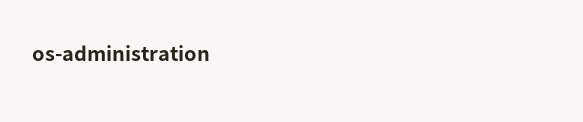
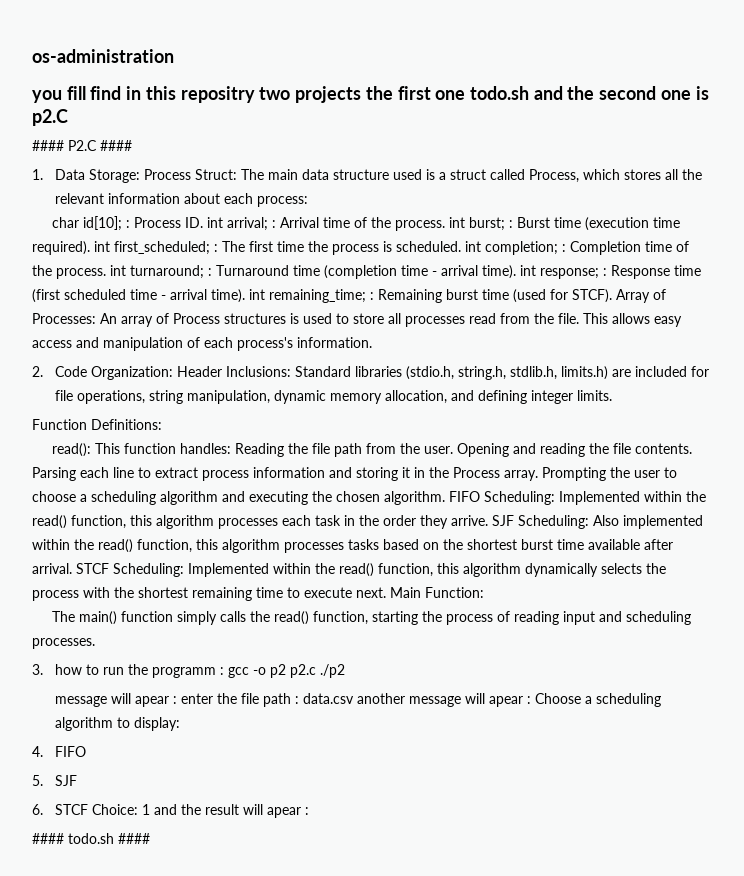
+ you fill find in this repositry two projects the first one todo.sh and the second one is p2.C
+ #### P2.C ####
+ 1. Data Storage: Process Struct: The main data structure used is a struct called Process, which stores all the relevant information about each process:
+ char id[10]; : Process ID. int arrival; : Arrival time of the process. int burst; : Burst time (execution time required). int first_scheduled; : The first time the process is scheduled. int completion; : Completion time of the process. int turnaround; : Turnaround time (completion time - arrival time). int response; : Response time (first scheduled time - arrival time). int remaining_time; : Remaining burst time (used for STCF). Array of Processes: An array of Process structures is used to store all processes read from the file. This allows easy access and manipulation of each process's information.
+ 2. Code Organization: Header Inclusions: Standard libraries (stdio.h, string.h, stdlib.h, limits.h) are included for file operations, string manipulation, dynamic memory allocation, and defining integer limits.
+ Function Definitions:
+ read(): This function handles: Reading the file path from the user. Opening and reading the file contents. Parsing each line to extract process information and storing it in the Process array. Prompting the user to choose a scheduling algorithm and executing the chosen algorithm. FIFO Scheduling: Implemented within the read() function, this algorithm processes each task in the order they arrive. SJF Scheduling: Also implemented within the read() function, this algorithm processes tasks based on the shortest burst time available after arrival. STCF Scheduling: Implemented within the read() function, this algorithm dynamically selects the process with the shortest remaining time to execute next. Main Function:
+ The main() function simply calls the read() function, starting the process of reading input and scheduling processes.
+ 3. how to run the programm : gcc -o p2 p2.c ./p2
+ message will apear : enter the file path : data.csv another message will apear : Choose a scheduling algorithm to display:
+ 4. FIFO
+ 5. SJF
+ 6. STCF Choice: 1 and the result will apear :
+ #### todo.sh ####

